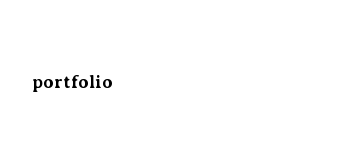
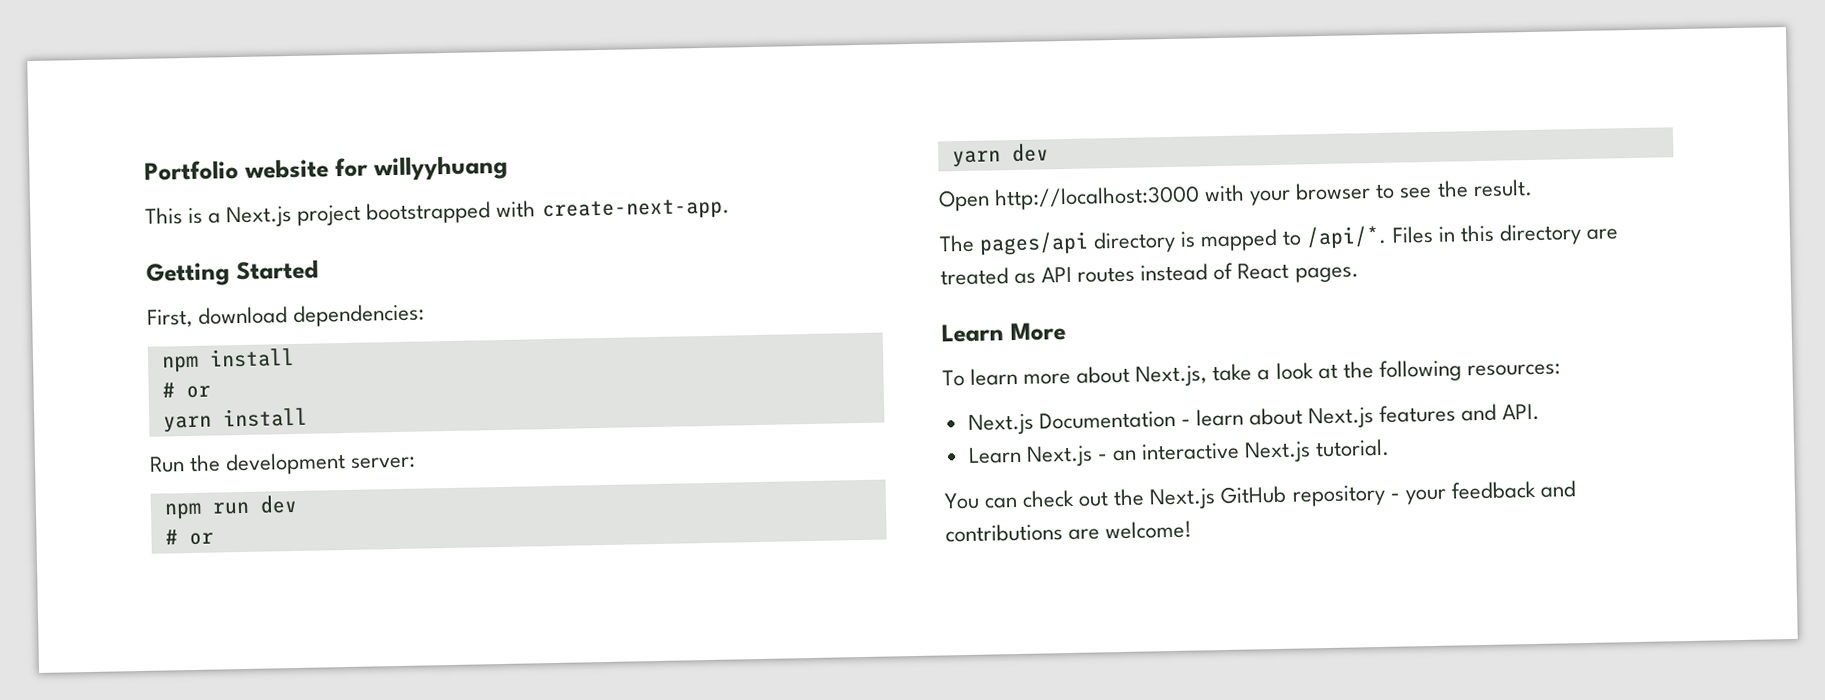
- portfolio
+ Portfolio website for willyyhuang
+ This is a Next.js project bootstrapped with create-next-app.
+ Getting Started
+ First, download dependencies:
+ npm install
+ # or
+ yarn install
+ Run the development server:
+ npm run dev
+ # or
+ yarn dev
+ Open http://localhost:3000 with your browser to see the result.
+ The pages/api directory is mapped to /api/*. Files in this directory are treated as API routes instead of React pages.
+ Learn More
+ To learn more about Next.js, take a look at the following resources:
+ Next.js Documentation - learn about Next.js features and API.
+ Learn Next.js - an interactive Next.js tutorial.
+ You can check out the Next.js GitHub repository - your feedback and contributions are welcome!

